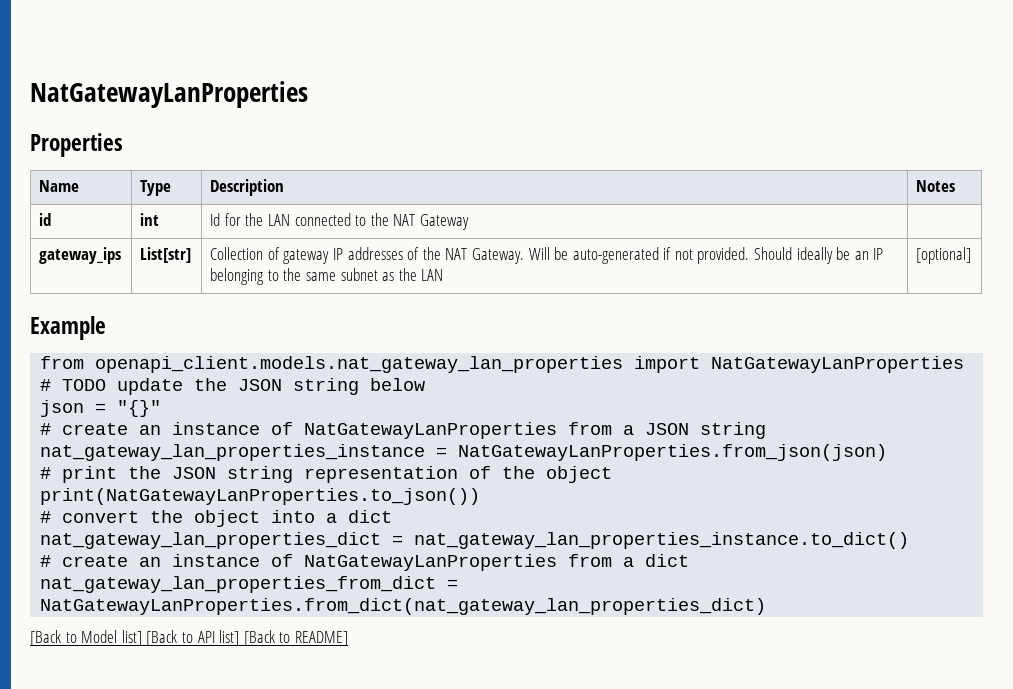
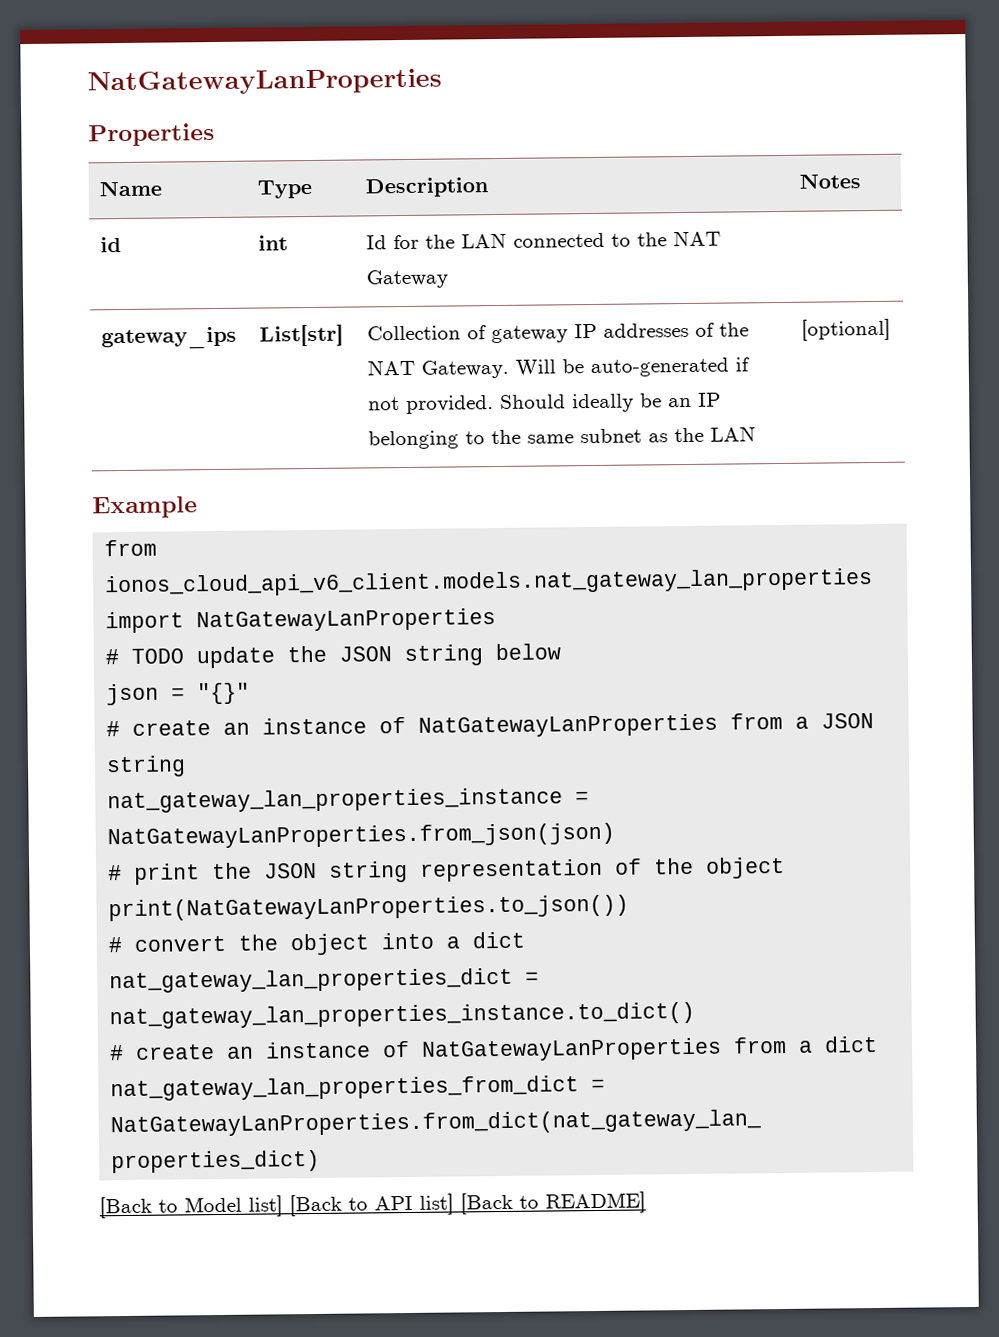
- from openapi_client.models.nat_gateway_lan_properties import NatGatewayLanProperties
+ from ionos_cloud_api_v6_client.models.nat_gateway_lan_properties import NatGatewayLanProperties

